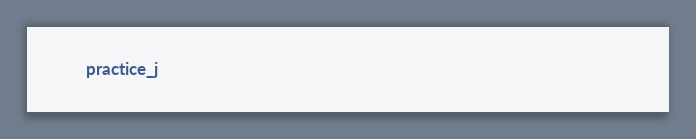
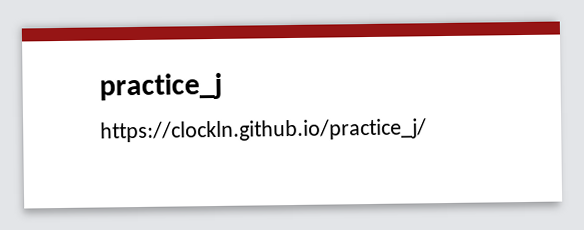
+ https://clockln.github.io/practice_j/

